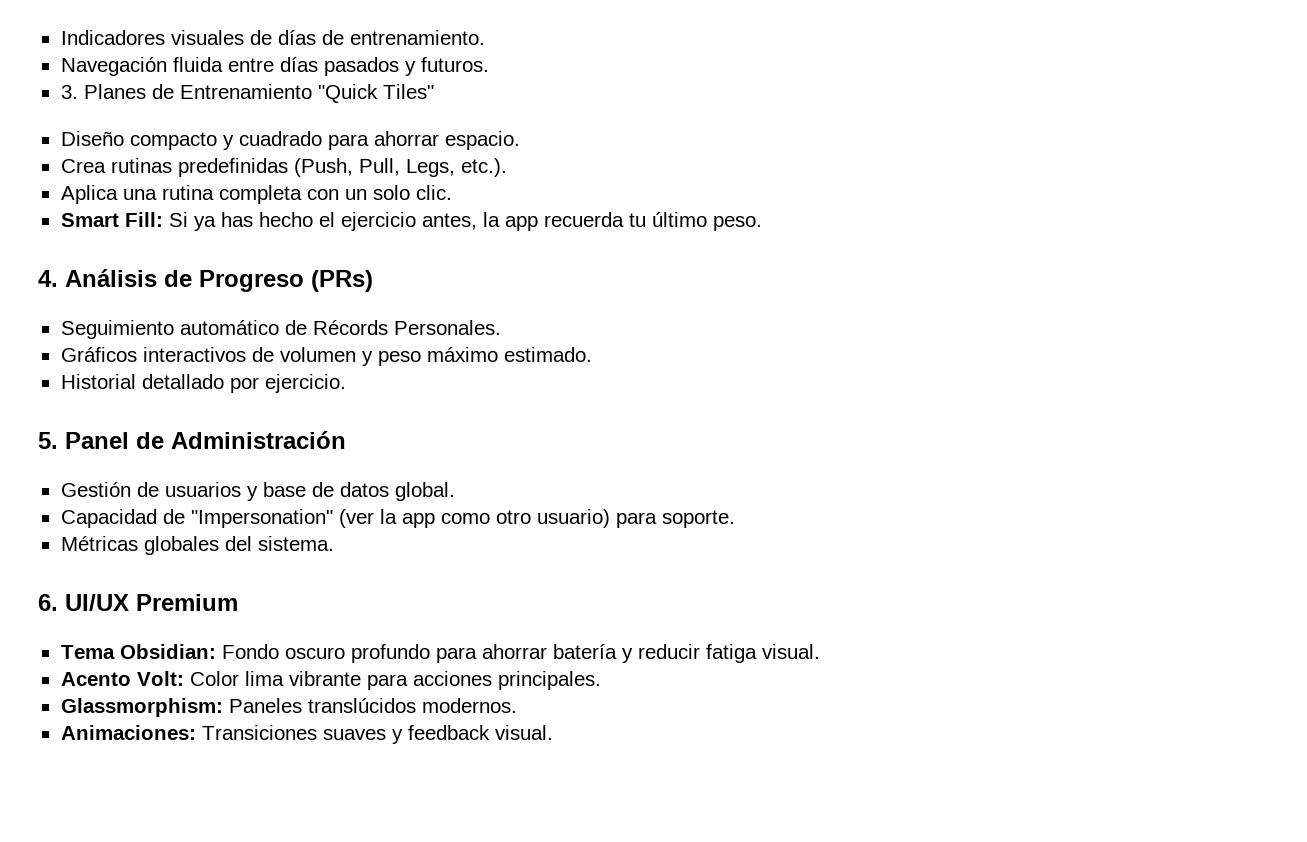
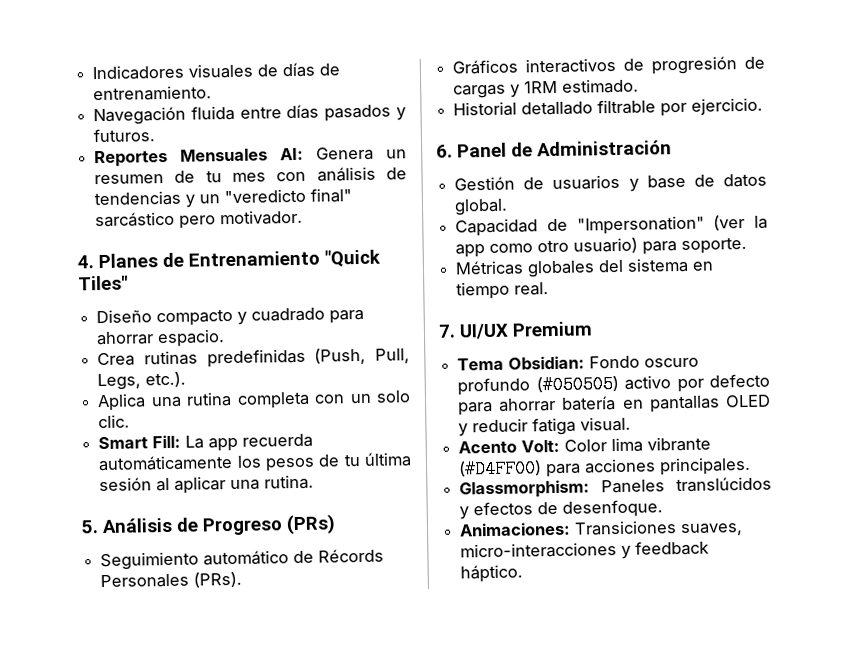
- 3. Planes de Entrenamiento "Quick Tiles"
+ Reportes Mensuales AI: Genera un resumen de tu mes con análisis de tendencias y un "veredicto final" sarcástico pero motivador.
+ 4. Planes de Entrenamiento "Quick Tiles"
- Smart Fill: Si ya has hecho el ejercicio antes, la app recuerda tu último peso.
- 4. Análisis de Progreso (PRs)
+ Smart Fill: La app recuerda automáticamente los pesos de tu última sesión al aplicar una rutina.
+ 5. Análisis de Progreso (PRs)
- Seguimiento automático de Récords Personales.
+ Seguimiento automático de Récords Personales (PRs).
- Gráficos interactivos de volumen y peso máximo estimado.
+ Gráficos interactivos de progresión de cargas y 1RM estimado.
- Historial detallado por ejercicio.
+ Historial detallado filtrable por ejercicio.
- 5. Panel de Administración
+ 6. Panel de Administración
- Métricas globales del sistema.
- 6. UI/UX Premium
+ Métricas globales del sistema en tiempo real.
+ 7. UI/UX Premium
- Tema Obsidian: Fondo oscuro profundo para ahorrar batería y reducir fatiga visual.
+ Tema Obsidian: Fondo oscuro profundo (#050505) activo por defecto para ahorrar batería en pantallas OLED y reducir fatiga visual.
- Acento Volt: Color lima vibrante para acciones principales.
+ Acento Volt: Color lima vibrante (#D4FF00) para acciones principales.
- Glassmorphism: Paneles translúcidos modernos.
+ Glassmorphism: Paneles translúcidos y efectos de desenfoque.
- Animaciones: Transiciones suaves y feedback visual.
+ Animaciones: Transiciones suaves, micro-interacciones y feedback háptico.

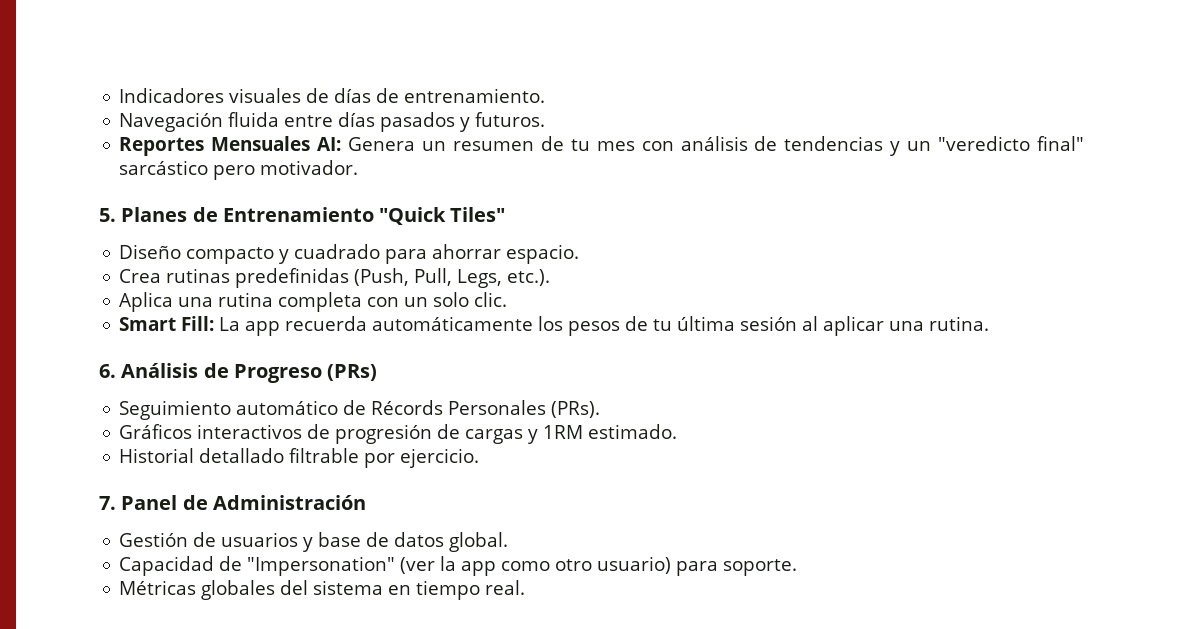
- 4. Planes de Entrenamiento "Quick Tiles"
+ 5. Planes de Entrenamiento "Quick Tiles"
- 5. Análisis de Progreso (PRs)
+ 6. Análisis de Progreso (PRs)
- 6. Panel de Administración
+ 7. Panel de Administración
- 7. UI/UX Premium
- Tema Obsidian: Fondo oscuro profundo (#050505) activo por defecto para ahorrar batería en pantallas OLED y reducir fatiga visual.
- Acento Volt: Color lima vibrante (#D4FF00) para acciones principales.
- Glassmorphism: Paneles translúcidos y efectos de desenfoque.
- Animaciones: Transiciones suaves, micro-interacciones y feedback háptico.

